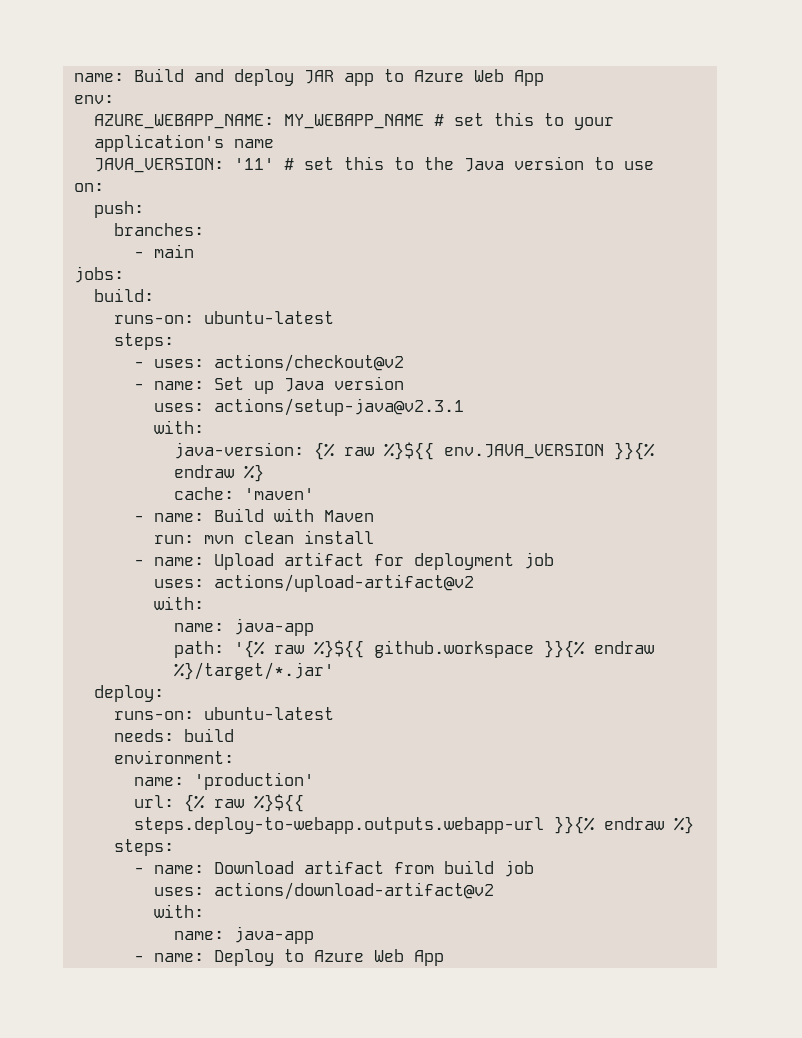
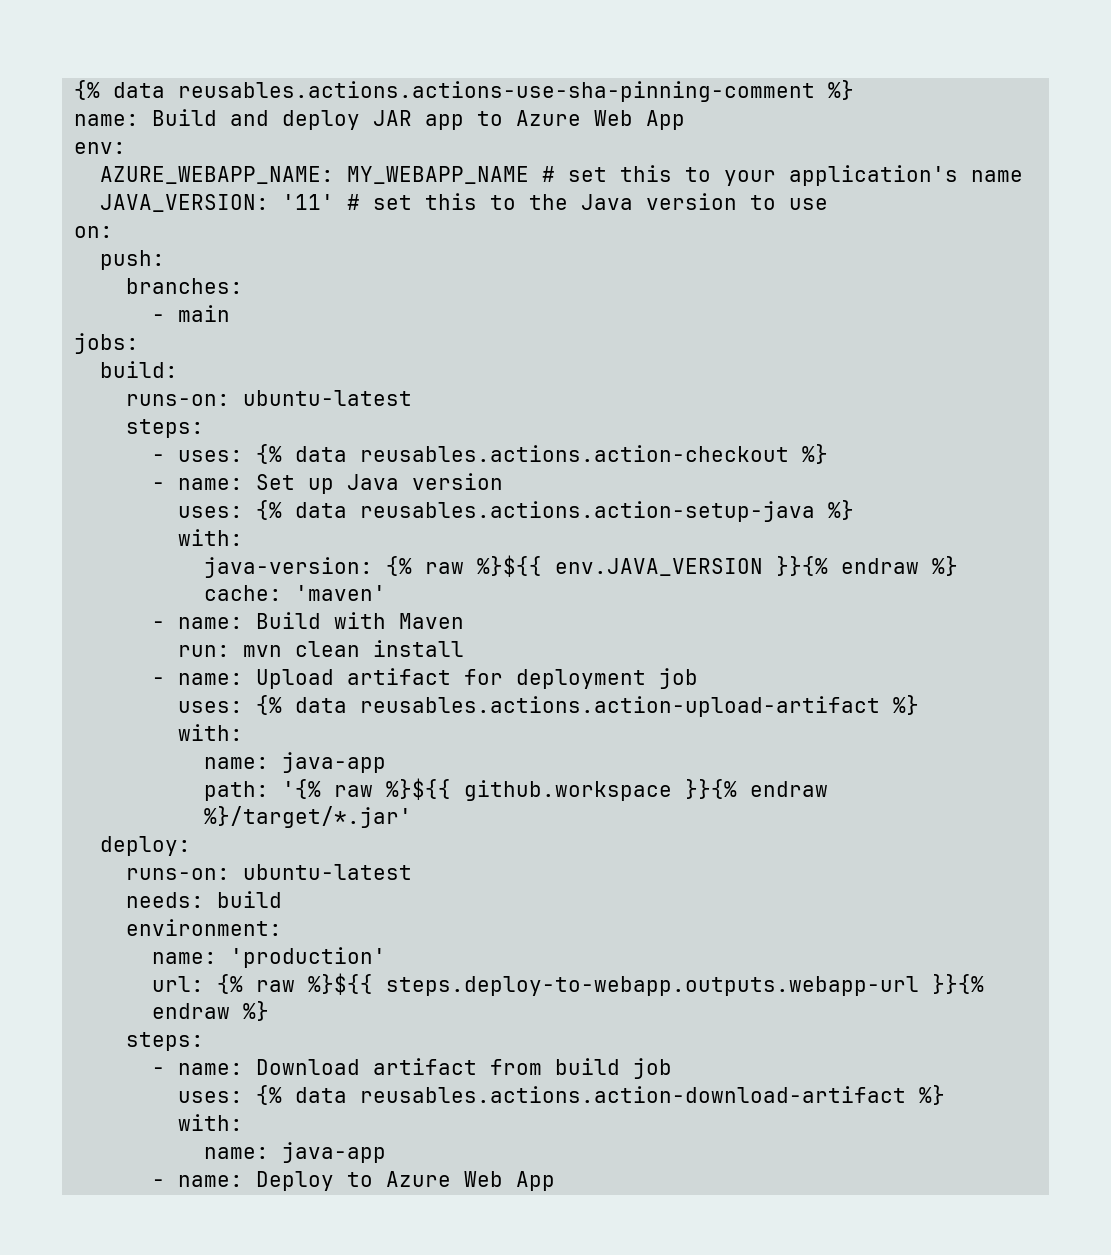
+ {% data reusables.actions.actions-use-sha-pinning-comment %}
- - uses: actions/checkout@v2
+ - uses: {% data reusables.actions.action-checkout %}
- uses: actions/setup-java@v2.3.1
+ uses: {% data reusables.actions.action-setup-java %}
- uses: actions/upload-artifact@v2
+ uses: {% data reusables.actions.action-upload-artifact %}
- uses: actions/download-artifact@v2
+ uses: {% data reusables.actions.action-download-artifact %}

